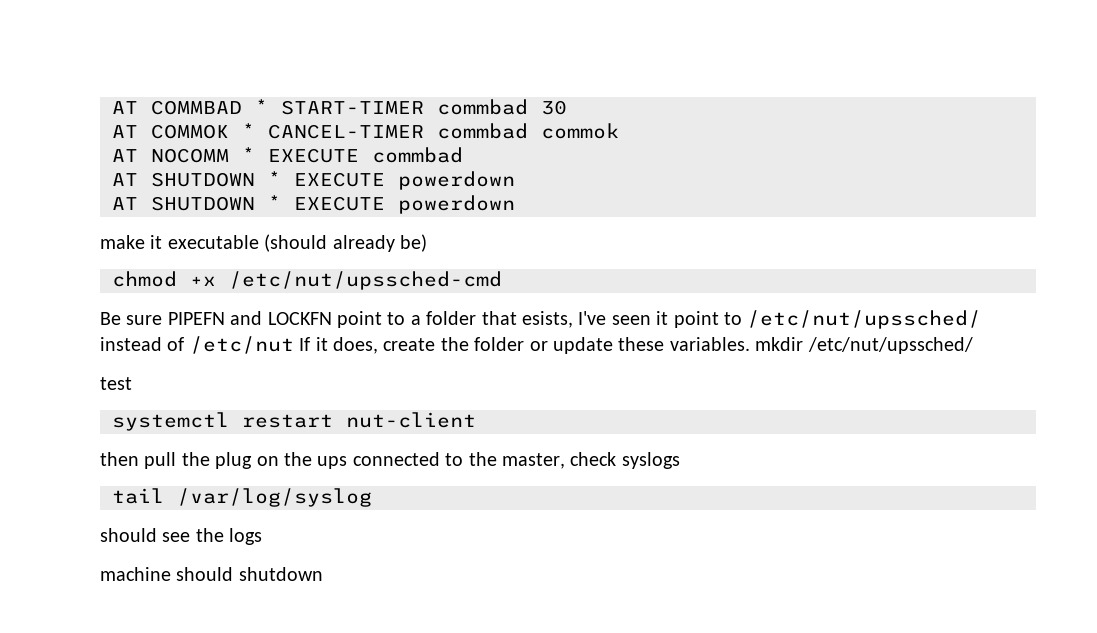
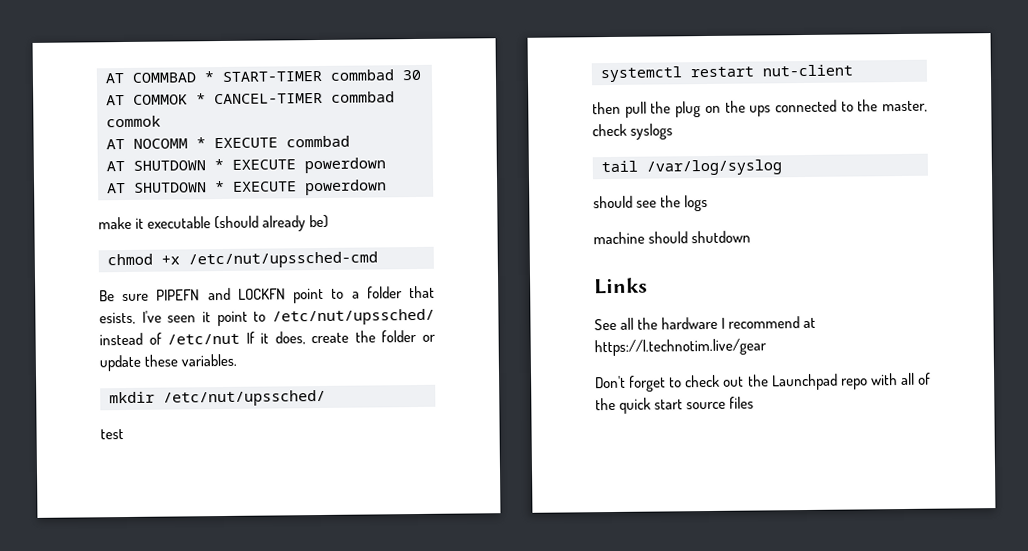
- Be sure PIPEFN and LOCKFN point to a folder that esists, I've seen it point to /etc/nut/upssched/ instead of /etc/nut If it does, create the folder or update these variables. mkdir /etc/nut/upssched/
+ Be sure PIPEFN and LOCKFN point to a folder that esists, I've seen it point to /etc/nut/upssched/ instead of /etc/nut If it does, create the folder or update these variables.
+ mkdir /etc/nut/upssched/
+ Links
+ See all the hardware I recommend at https://l.technotim.live/gear
+ Don't forget to check out the Launchpad repo with all of the quick start source files

